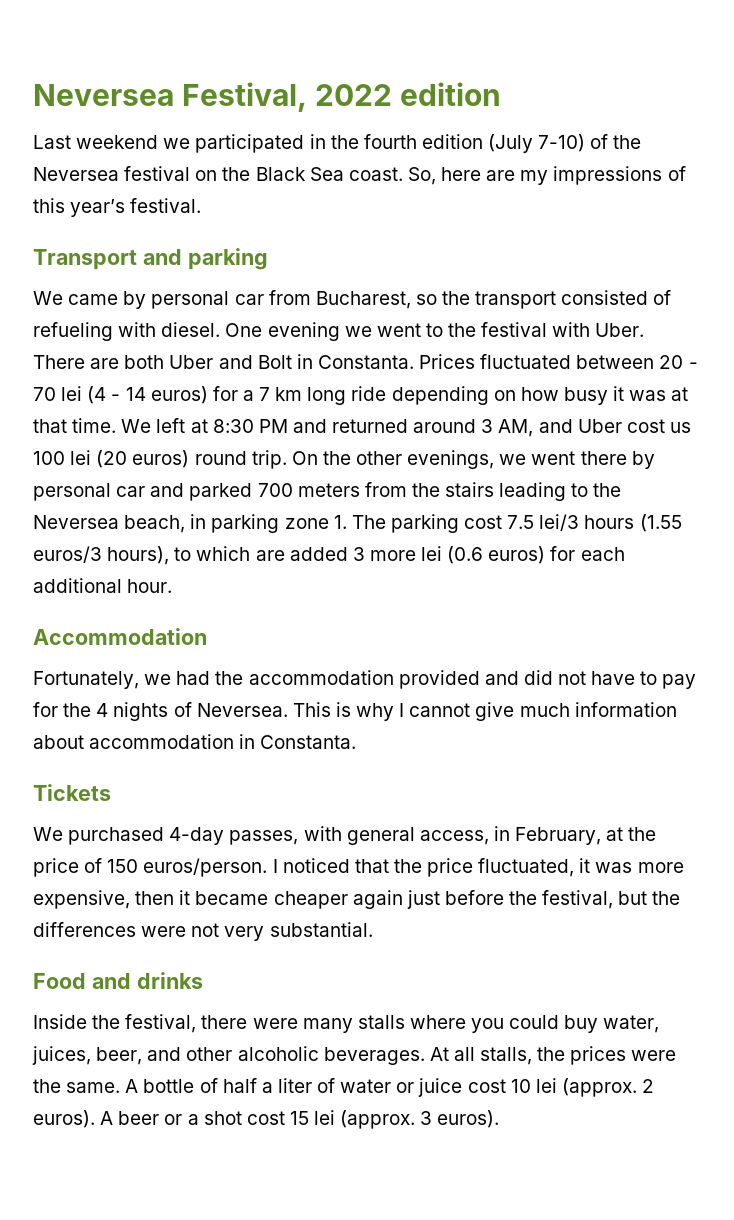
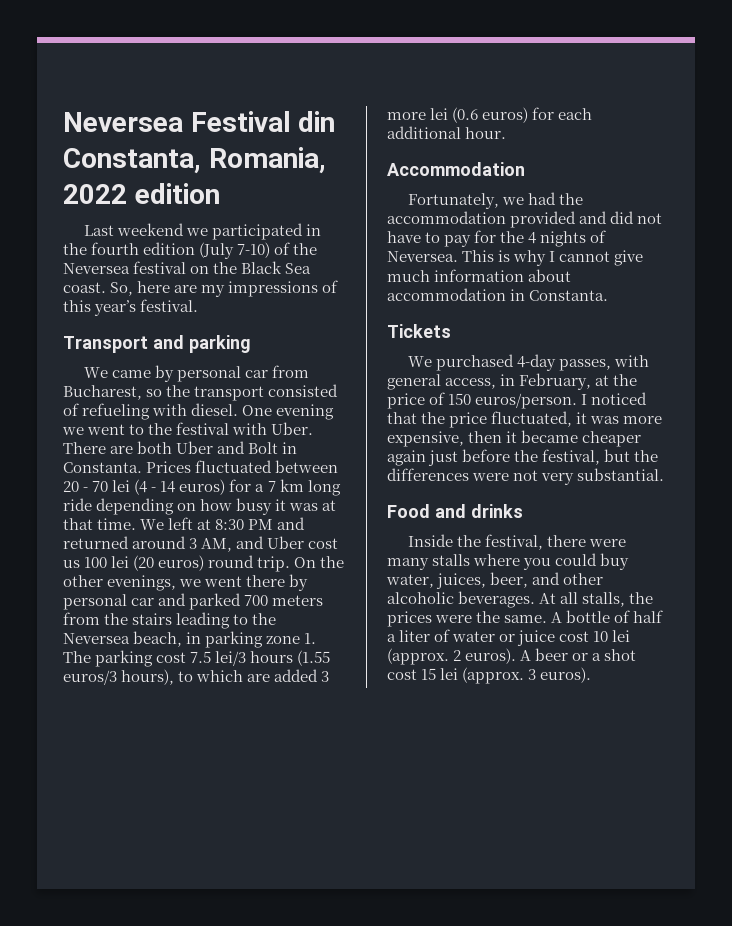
- Neversea Festival, 2022 edition
+ Neversea Festival din Constanta, Romania, 2022 edition

